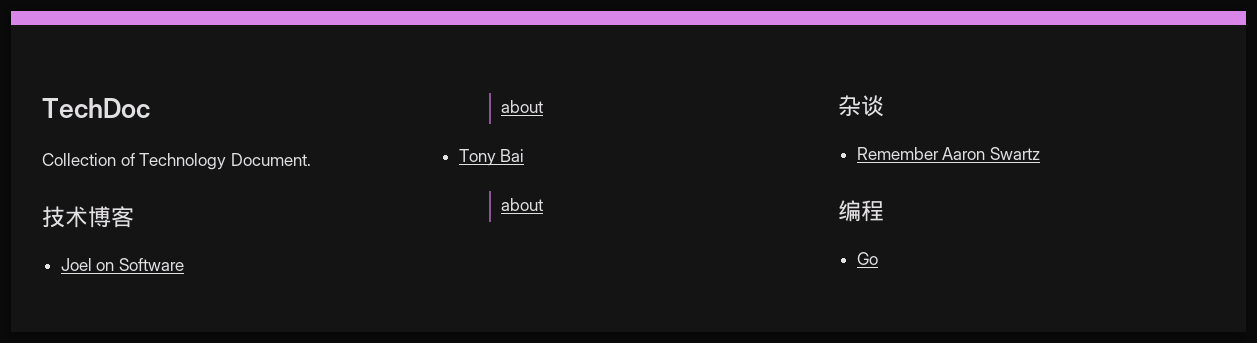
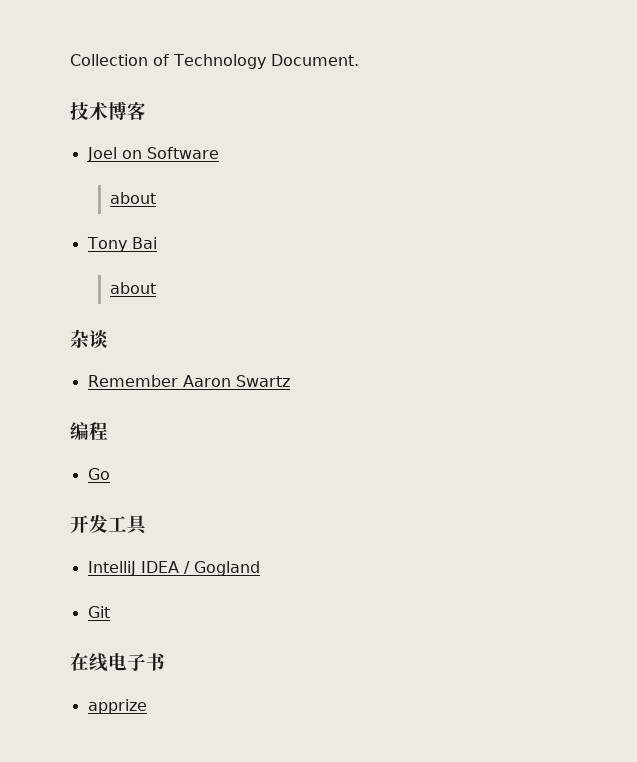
- TechDoc
+ 开发工具
+ IntelliJ IDEA / Gogland
+ Git
+ 在线电子书
+ apprize

